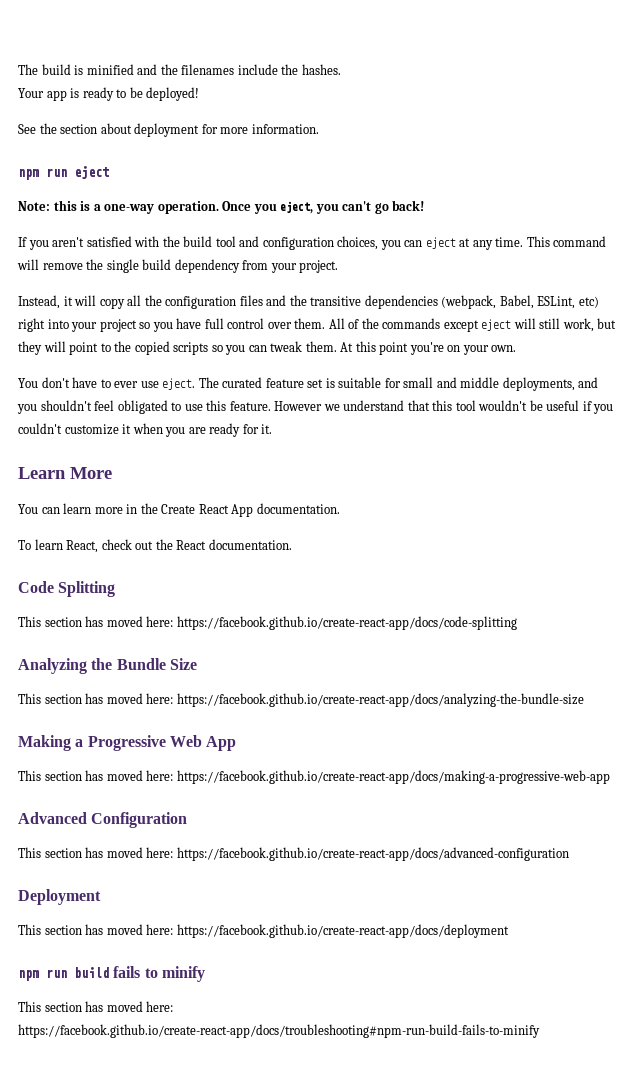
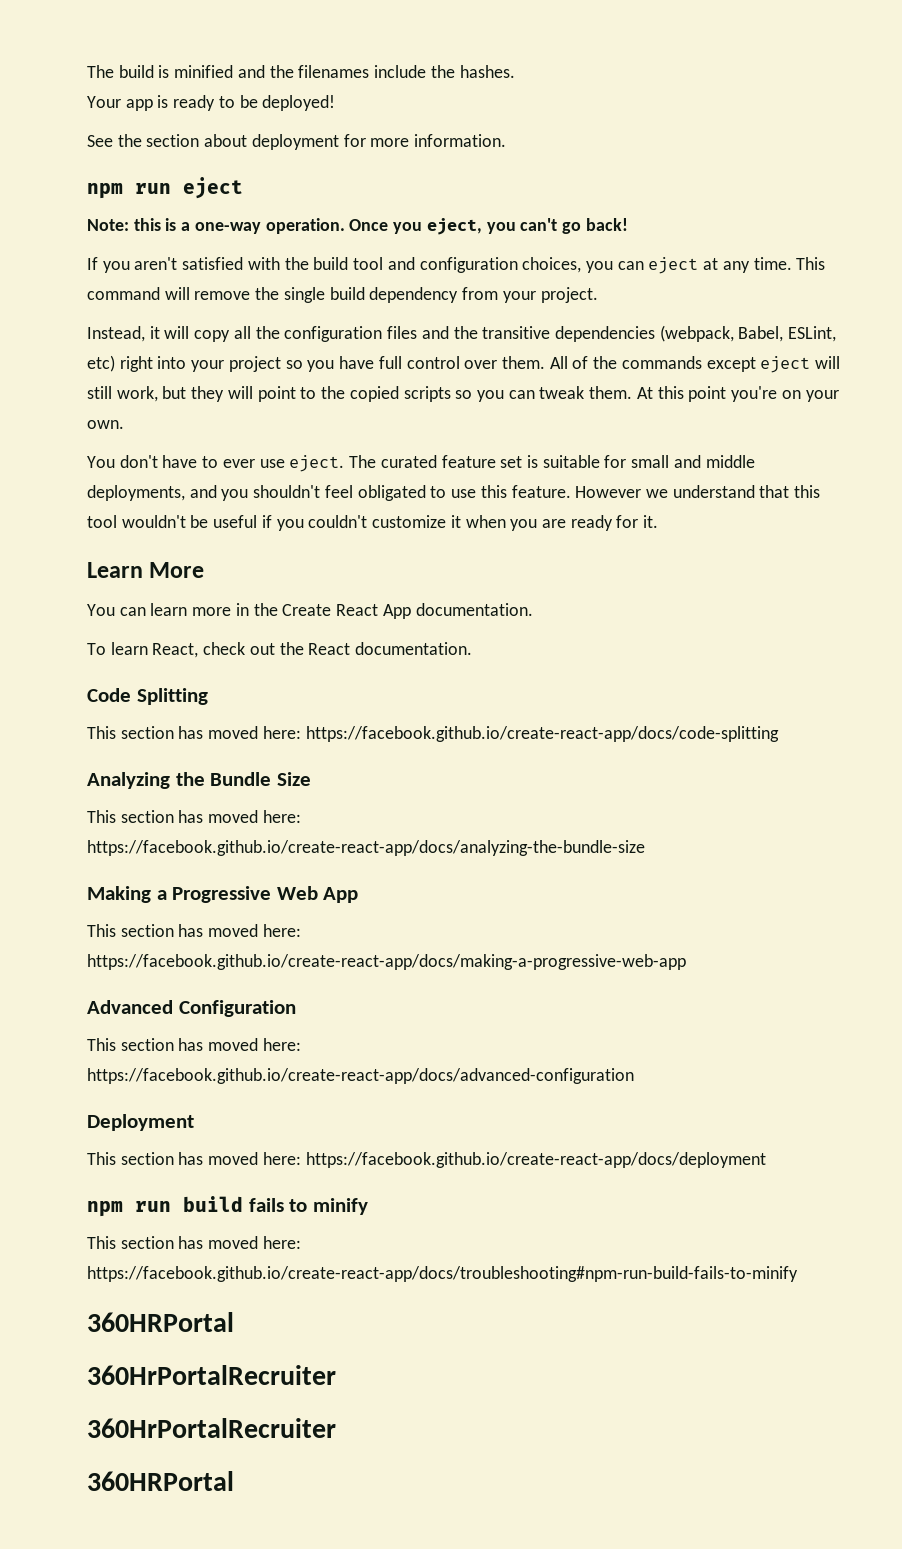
  This section has moved here: https://facebook.github.io/create-react-app/docs/troubleshooting#npm-run-build-fails-to-minify
+ 360HRPortal
+ 360HrPortalRecruiter
+ 360HrPortalRecruiter
+ 360HRPortal

